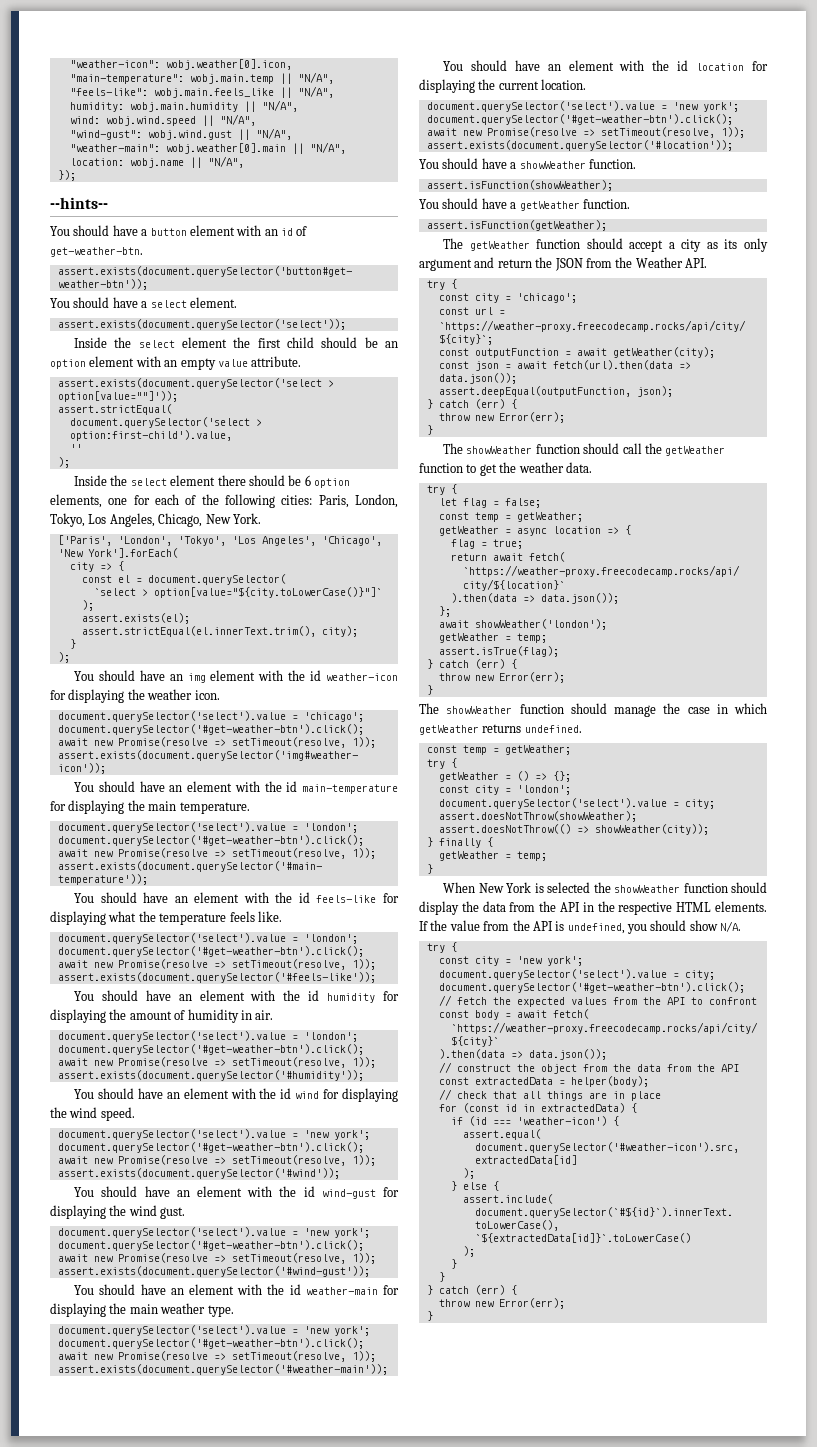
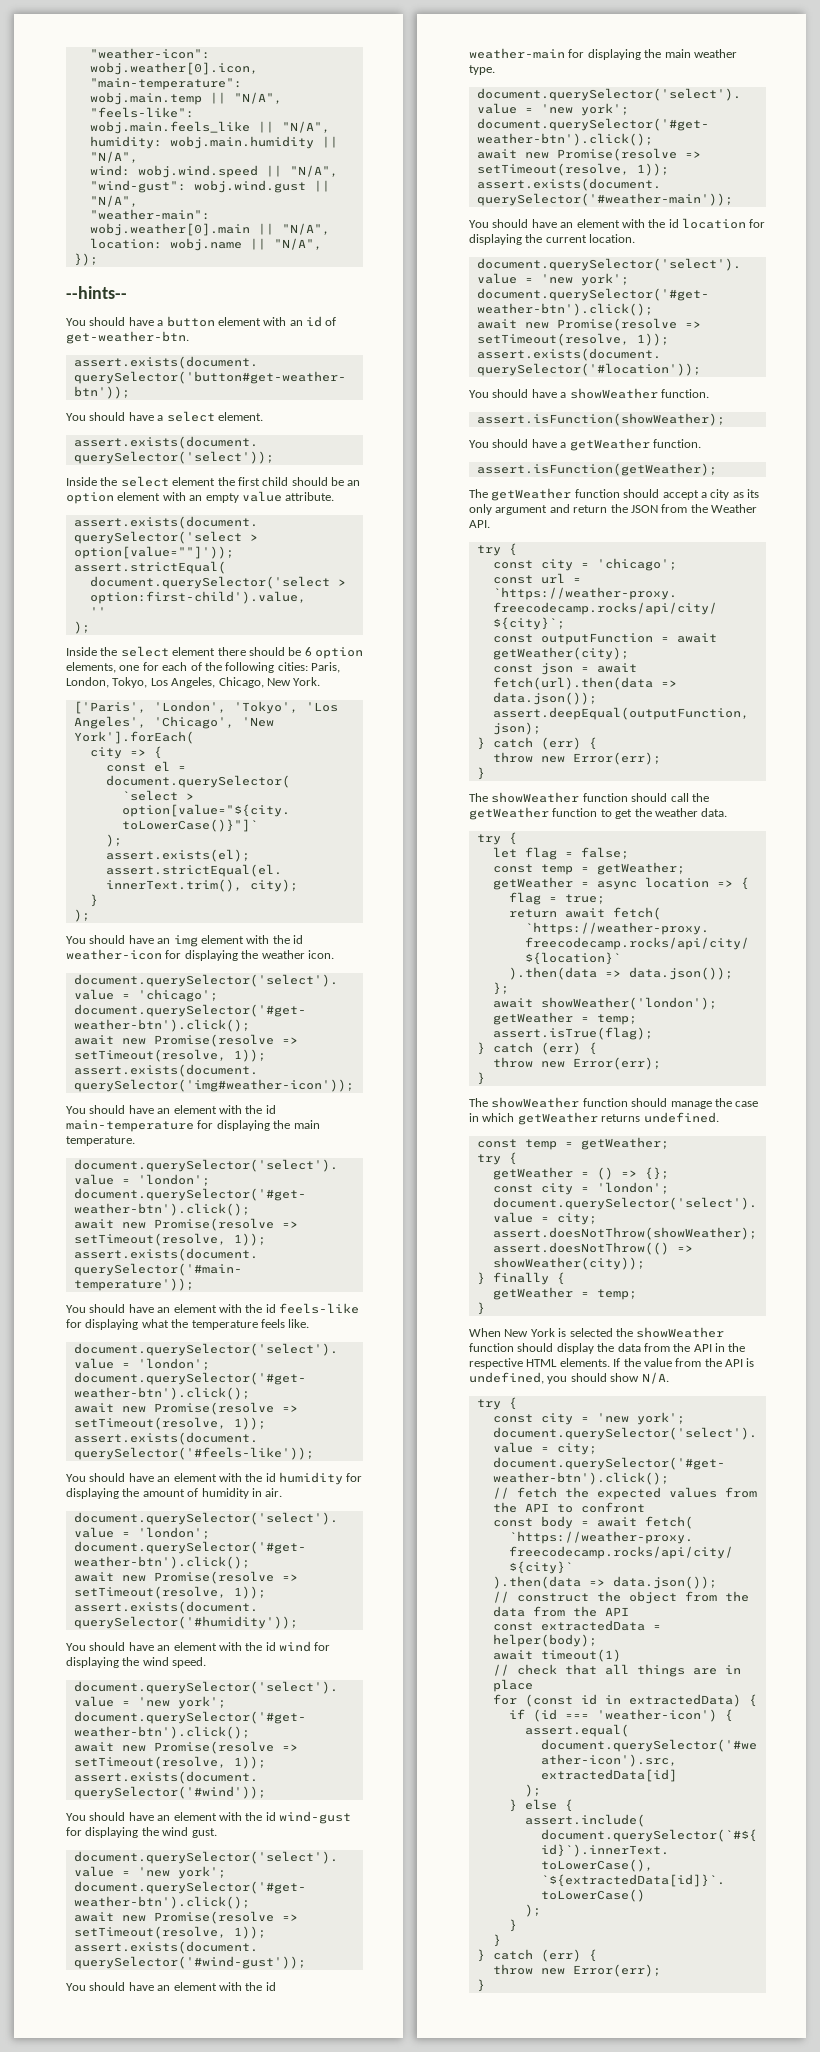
+ await timeout(1)

